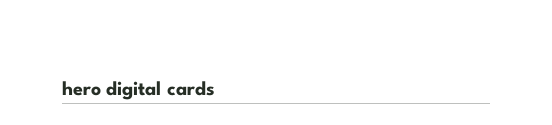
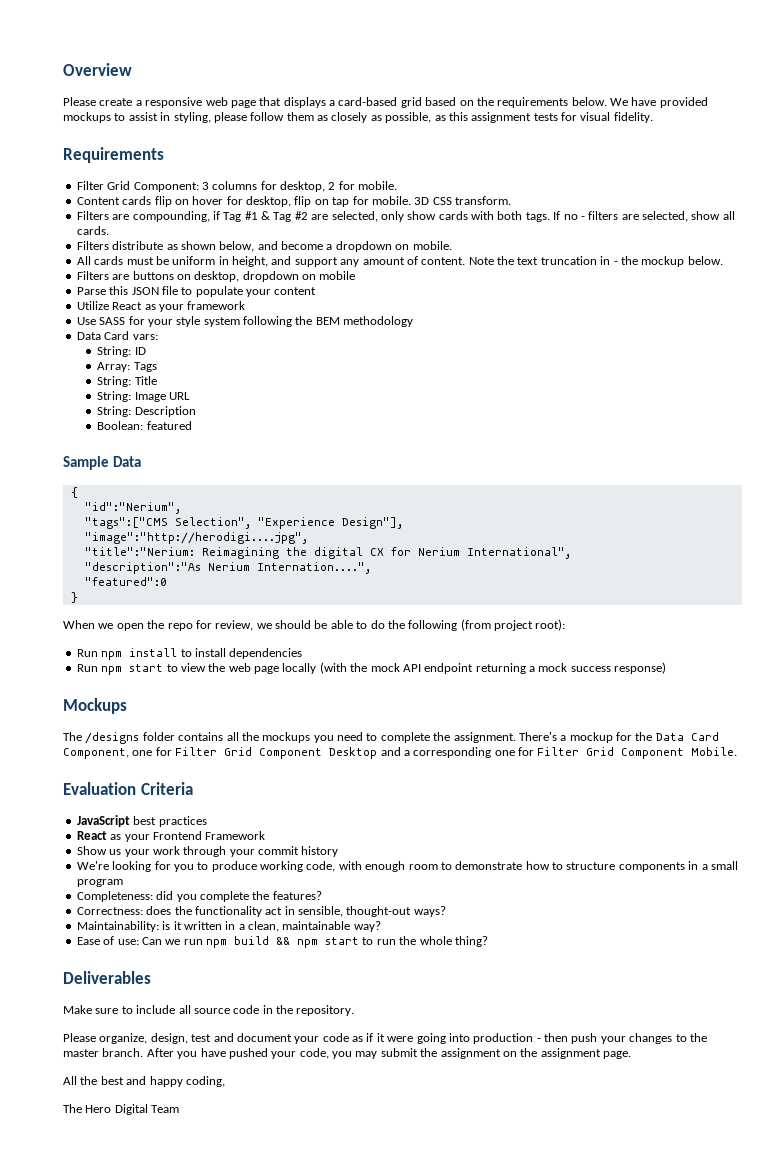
- hero digital cards
+ Overview
+ Please create a responsive web page that displays a card-based grid based on the requirements below. We have provided mockups to assist in styling, please follow them as closely as possible, as this assignment tests for visual fidelity.
+ Requirements
+ Filter Grid Component: 3 columns for desktop, 2 for mobile.
+ Content cards flip on hover for desktop, flip on tap for mobile. 3D CSS transform.
+ Filters are compounding, if Tag #1 & Tag #2 are selected, only show cards with both tags. If no - filters are selected, show all cards.
+ Filters distribute as shown below, and become a dropdown on mobile.
+ All cards must be uniform in height, and support any amount of content. Note the text truncation in - the mockup below.
+ Filters are buttons on desktop, dropdown on mobile
+ Parse this JSON file to populate your content
+ Utilize React as your framework
+ Use SASS for your style system following the BEM methodology
+ Data Card vars:
+ String: ID
+ Array: Tags
+ String: Title
+ String: Image URL
+ String: Description
+ Boolean: featured
+ Sample Data
+ {
+ "id":"Nerium",
+ "tags":["CMS Selection", "Experience Design"],
+ "image":"http://herodigi....jpg",
+ "title":"Nerium: Reimagining the digital CX for Nerium International",
+ "description":"As Nerium Internation....",
+ "featured":0
+ }
+ When we open the repo for review, we should be able to do the following (from project root):
+ Run npm install to install dependencies
+ Run npm start to view the web page locally (with the mock API endpoint returning a mock success response)
+ Mockups
+ The /designs folder contains all the mockups you need to complete the assignment. There's a mockup for the Data Card Component, one for Filter Grid Component Desktop and a corresponding one for Filter Grid Component Mobile.
+ Evaluation Criteria
+ JavaScript best practices
+ React as your Frontend Framework
+ Show us your work through your commit history
+ We're looking for you to produce working code, with enough room to demonstrate how to structure components in a small program
+ Completeness: did you complete the features?
+ Correctness: does the functionality act in sensible, thought-out ways?
+ Maintainability: is it written in a clean, maintainable way?
+ Ease of use: Can we run npm build && npm start to run the whole thing?
+ Deliverables
+ Make sure to include all source code in the repository.
+ Please organize, design, test and document your code as if it were going into production - then push your changes to the master branch. After you have pushed your code, you may submit the assignment on the assignment page.
+ All the best and happy coding,
+ The Hero Digital Team

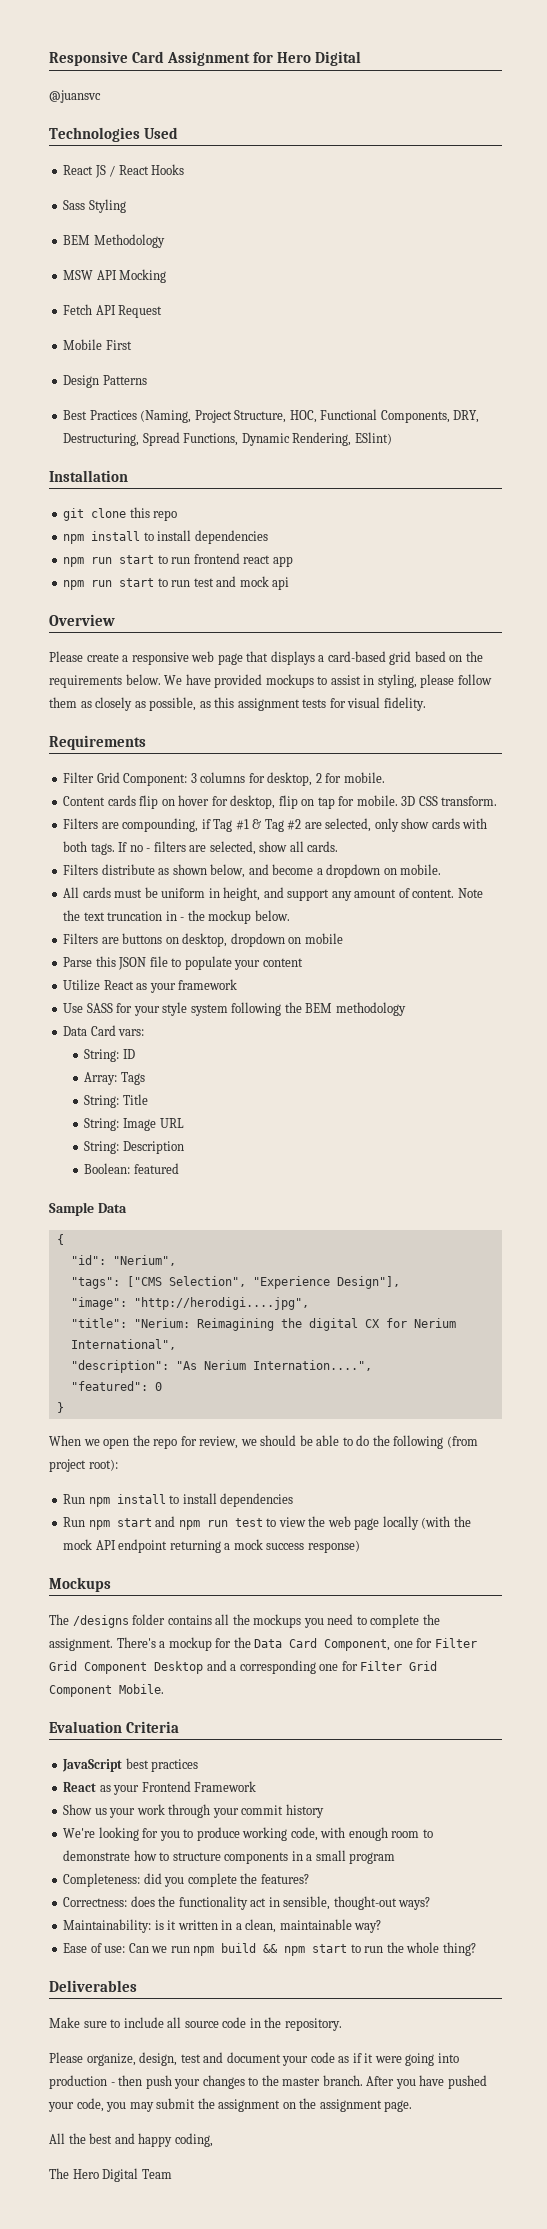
+ Responsive Card Assignment for Hero Digital
+ @juansvc
+ Technologies Used
+ React JS / React Hooks
+ Sass Styling
+ BEM Methodology
+ MSW API Mocking
+ Fetch API Request
+ Mobile First
+ Design Patterns
+ Best Practices (Naming, Project Structure, HOC, Functional Components, DRY, Destructuring, Spread Functions, Dynamic Rendering, ESlint)
+ Installation
+ git clone this repo
+ npm install to install dependencies
+ npm run start to run frontend react app
+ npm run start to run test and mock api
- "id":"Nerium",
- "tags":["CMS Selection", "Experience Design"],
+ "id": "Nerium",
+ "tags": ["CMS Selection", "Experience Design"],
- "image":"http://herodigi....jpg",
- "title":"Nerium: Reimagining the digital CX for Nerium International",
+ "image": "http://herodigi....jpg",
+ "title": "Nerium: Reimagining the digital CX for Nerium International",
- "description":"As Nerium Internation....",
+ "description": "As Nerium Internation....",
- "featured":0
+ "featured": 0
- Run npm start to view the web page locally (with the mock API endpoint returning a mock success response)
+ Run npm start and npm run test to view the web page locally (with the mock API endpoint returning a mock success response)

